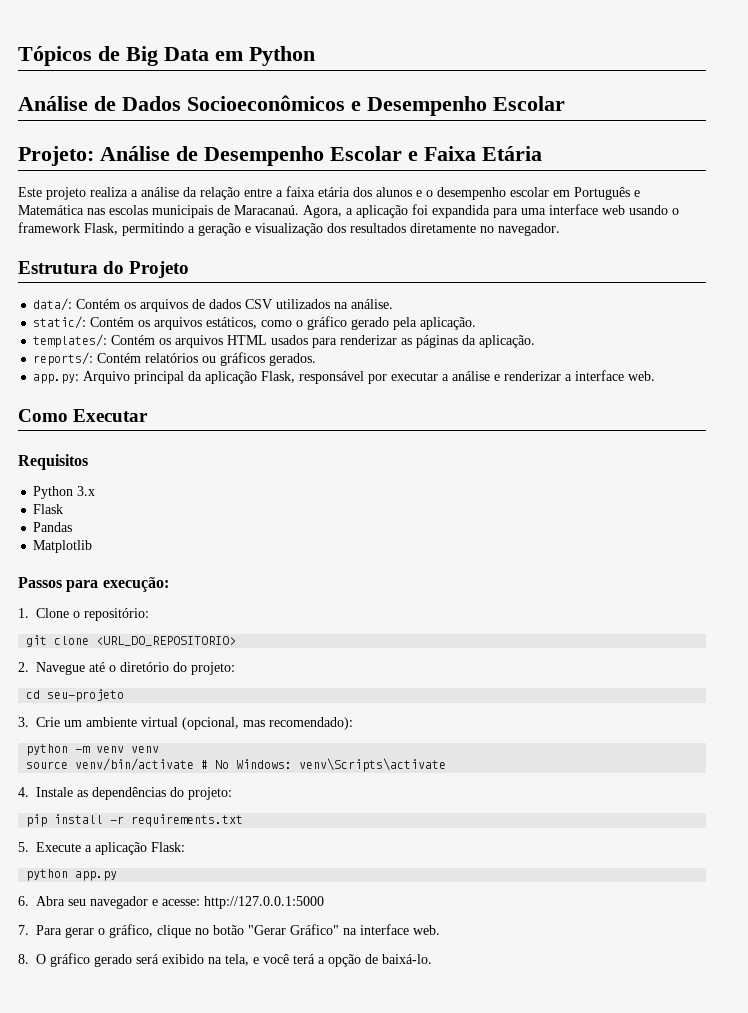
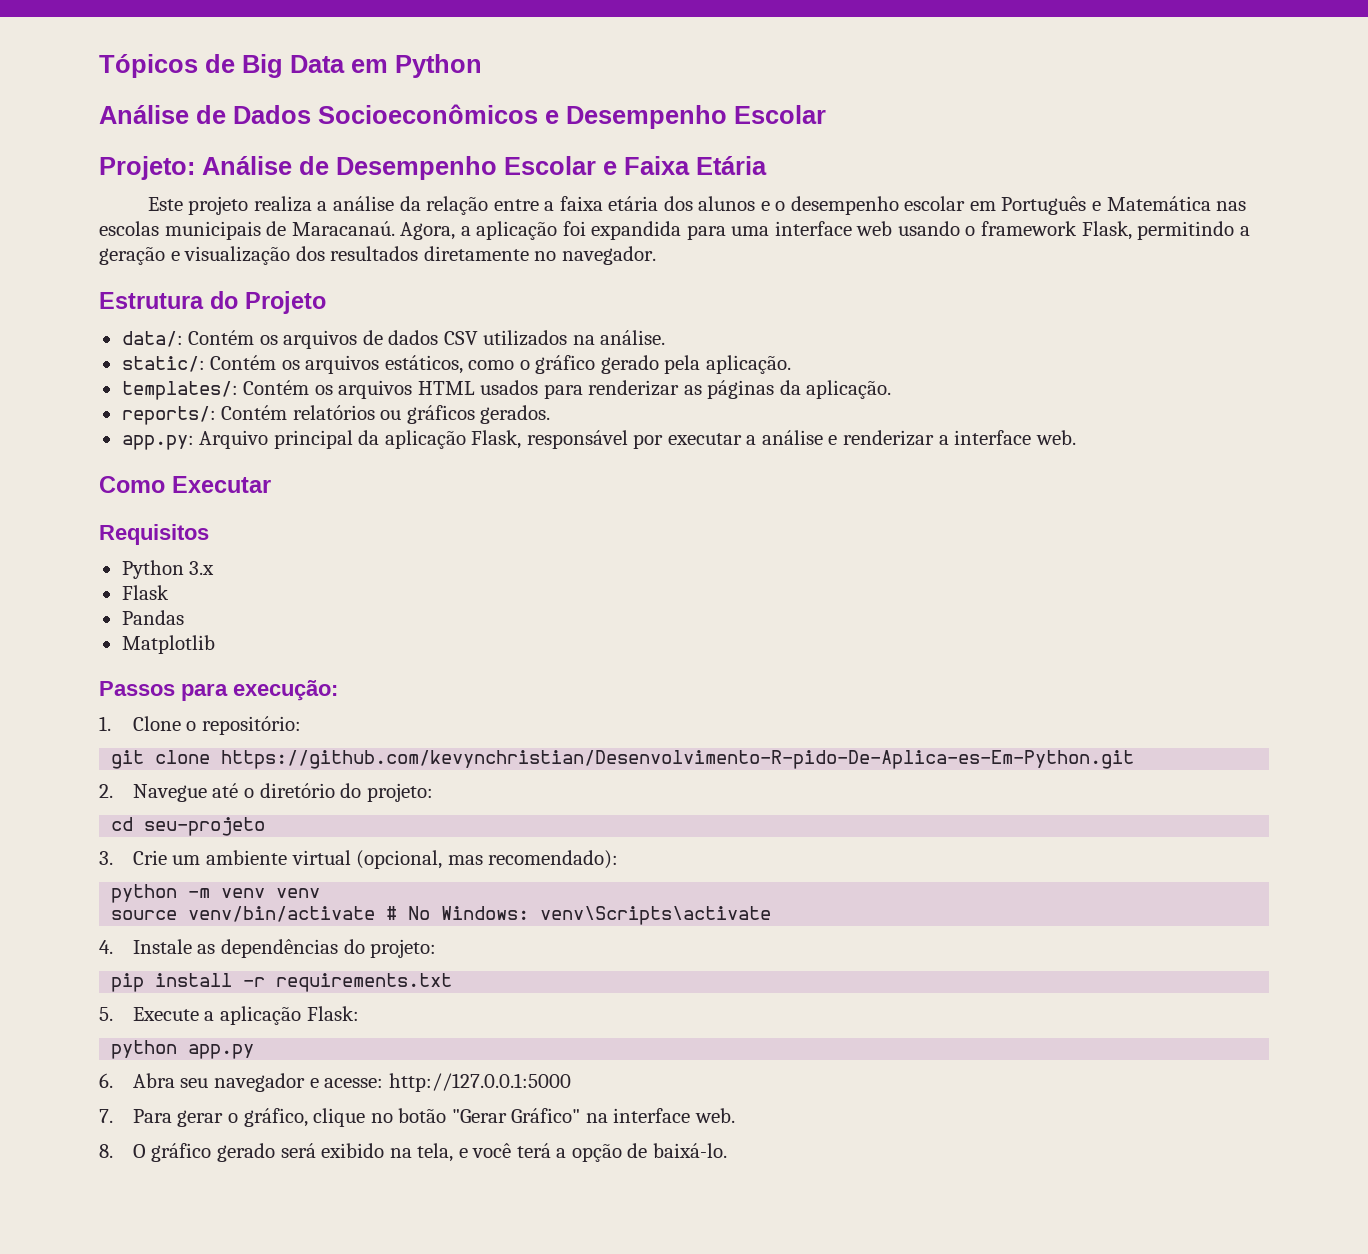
- git clone <URL_DO_REPOSITORIO>
+ git clone https://github.com/kevynchristian/Desenvolvimento-R-pido-De-Aplica-es-Em-Python.git

